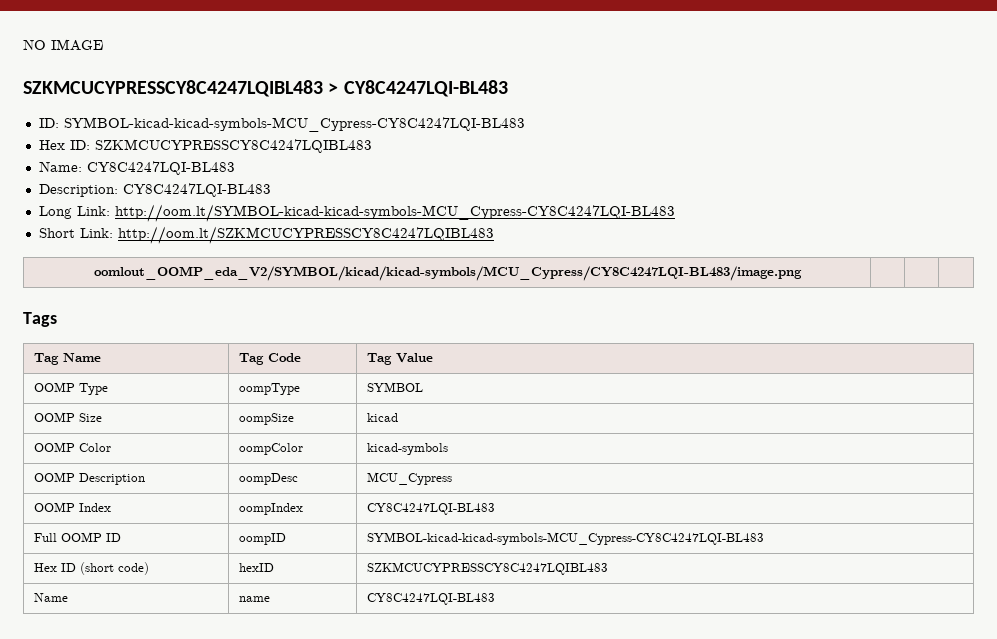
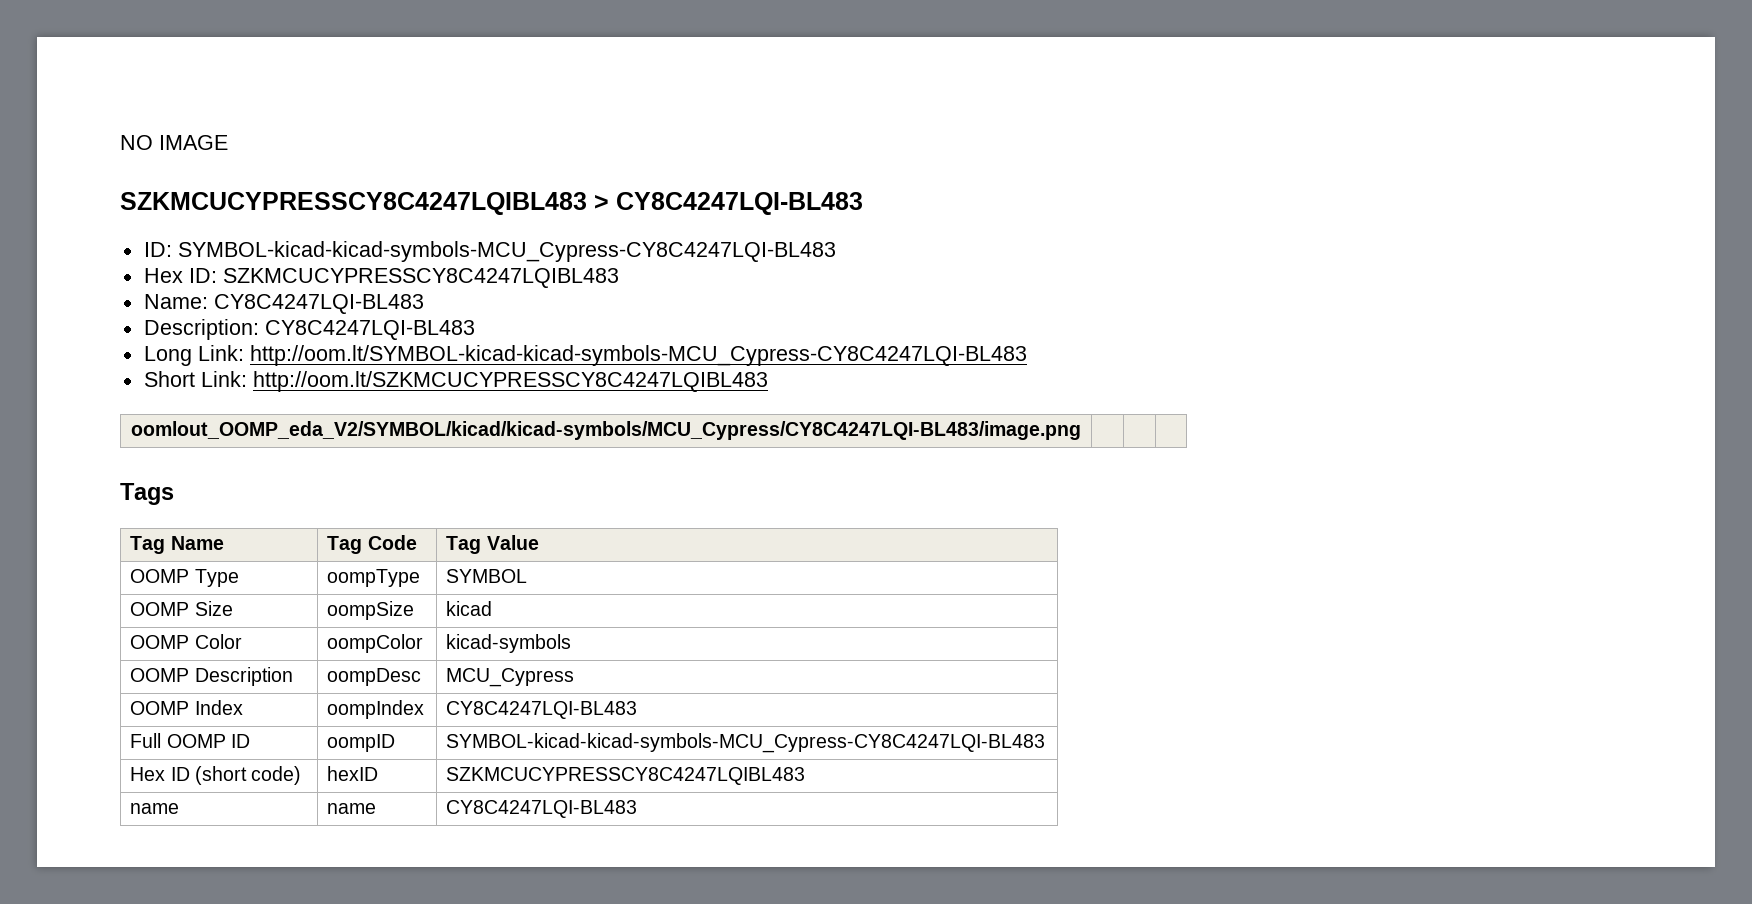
- Name | name | CY8C4247LQI-BL483
+ name | name | CY8C4247LQI-BL483

